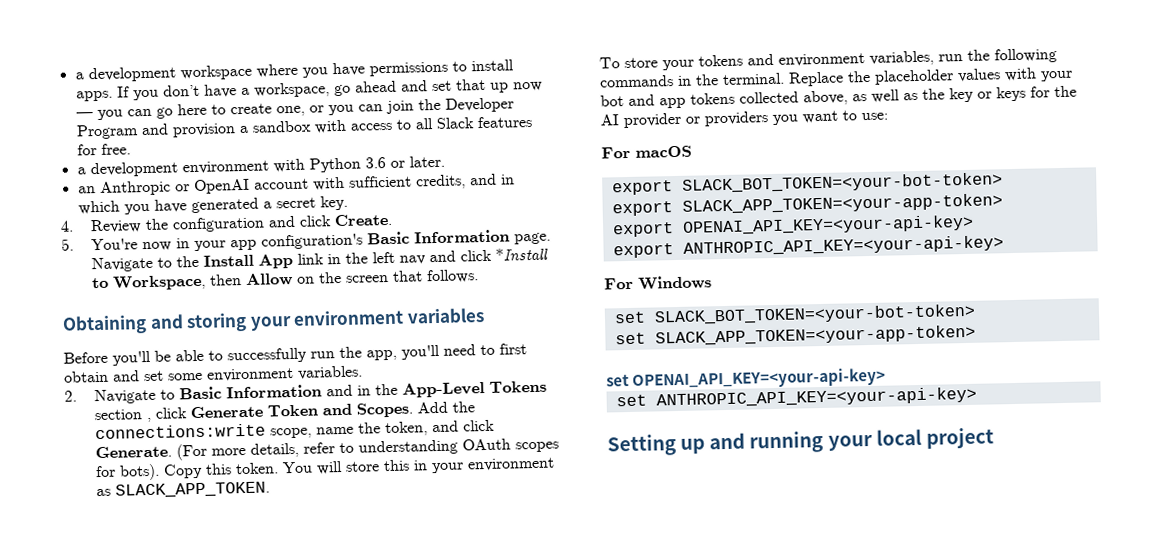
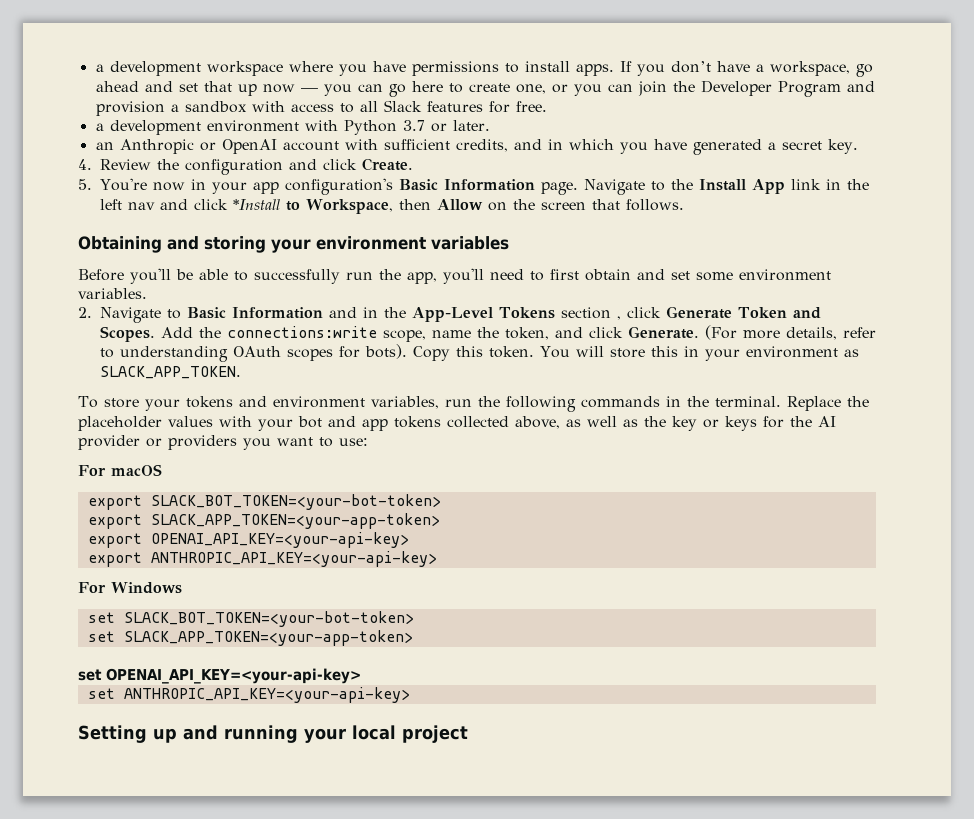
- a development environment with Python 3.6 or later.
+ a development environment with Python 3.7 or later.

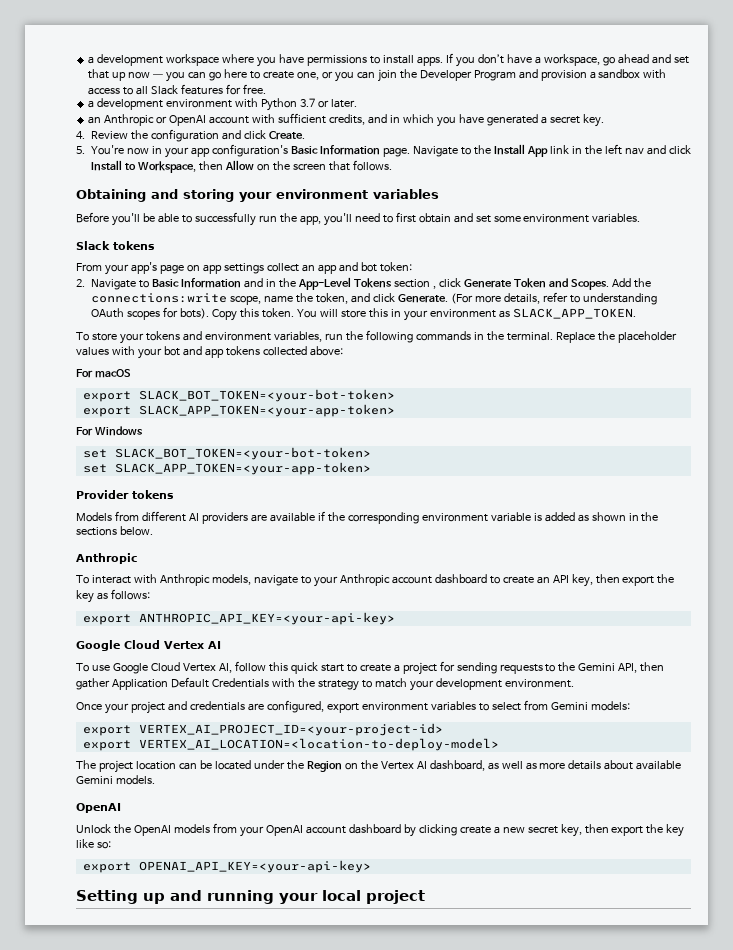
- Navigate to the Install App link in the left nav and click *Install to Workspace, then Allow on the screen that follows.
+ Navigate to the Install App link in the left nav and click Install to Workspace, then Allow on the screen that follows.
+ Slack tokens
+ From your app's page on app settings collect an app and bot token:
- Replace the placeholder values with your bot and app tokens collected above, as well as the key or keys for the AI provider or providers you want to use:
+ Replace the placeholder values with your bot and app tokens collected above:
- export OPENAI_API_KEY=<your-api-key>
- export ANTHROPIC_API_KEY=<your-api-key>
- set OPENAI_API_KEY=<your-api-key>
- set ANTHROPIC_API_KEY=<your-api-key>
+ Provider tokens
+ Models from different AI providers are available if the corresponding environment variable is added as shown in the sections below.
+ Anthropic
+ To interact with Anthropic models, navigate to your Anthropic account dashboard to create an API key, then export the key as follows:
+ export ANTHROPIC_API_KEY=<your-api-key>
+ Google Cloud Vertex AI
+ To use Google Cloud Vertex AI, follow this quick start to create a project for sending requests to the Gemini API, then gather Application Default Credentials with the strategy to match your development environment.
+ Once your project and credentials are configured, export environment variables to select from Gemini models:
+ export VERTEX_AI_PROJECT_ID=<your-project-id>
+ export VERTEX_AI_LOCATION=<location-to-deploy-model>
+ The project location can be located under the Region on the Vertex AI dashboard, as well as more details about available Gemini models.
+ OpenAI
+ Unlock the OpenAI models from your OpenAI account dashboard by clicking create a new secret key, then export the key like so:
+ export OPENAI_API_KEY=<your-api-key>

